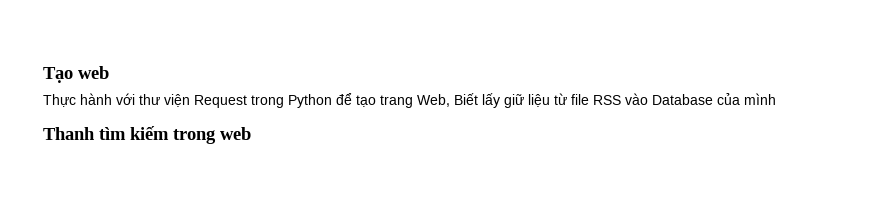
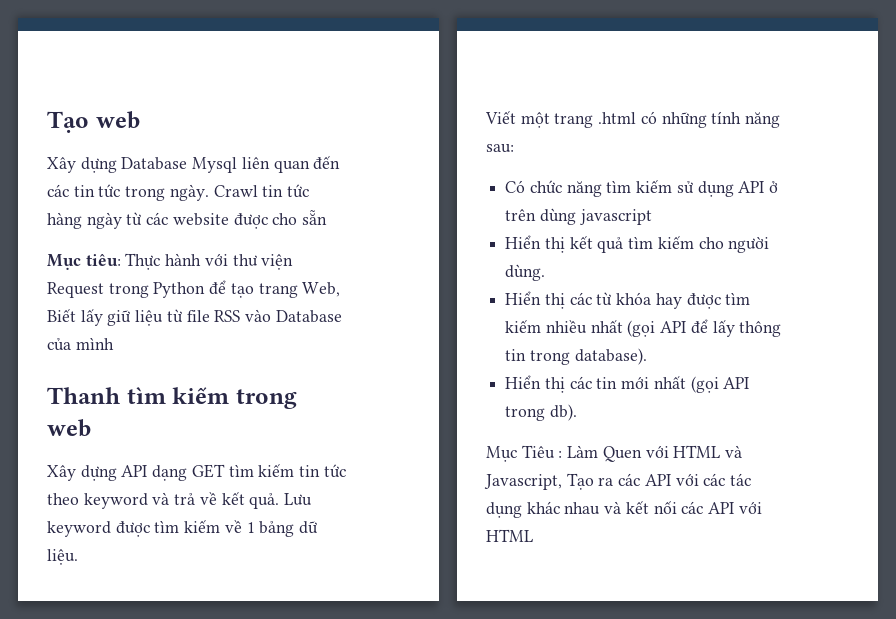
- Thực hành với thư viện Request trong Python để tạo trang Web, Biết lấy giữ liệu từ file RSS vào Database của mình
+ Xây dựng Database Mysql liên quan đến các tin tức trong ngày. Crawl tin tức hàng ngày từ các website được cho sẵn
+ Mục tiêu: Thực hành với thư viện Request trong Python để tạo trang Web, Biết lấy giữ liệu từ file RSS vào Database của mình
+ Xây dựng API dạng GET tìm kiếm tin tức theo keyword và trả về kết quả. Lưu keyword được tìm kiếm về 1 bảng dữ liệu.
+ Viết một trang .html có những tính năng sau:
+ Có chức năng tìm kiếm sử dụng API ở trên dùng javascript
+ Hiển thị kết quả tìm kiếm cho người dùng.
+ Hiển thị các từ khóa hay được tìm kiếm nhiều nhất (gọi API để lấy thông tin trong database).
+ Hiển thị các tin mới nhất (gọi API trong db).
+ Mục Tiêu : Làm Quen với HTML và Javascript, Tạo ra các API với các tác dụng khác nhau và kết nối các API với HTML

